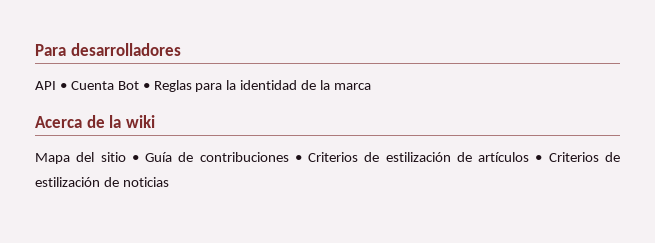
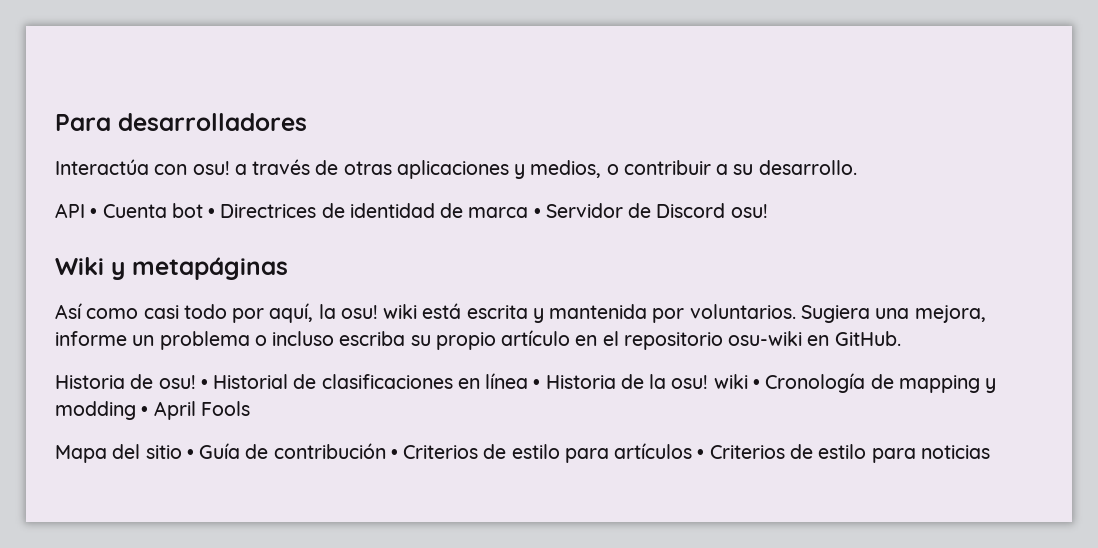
- API • Cuenta Bot • Reglas para la identidad de la marca
- Acerca de la wiki
+ Interactúa con osu! a través de otras aplicaciones y medios, o contribuir a su desarrollo.
+ API • Cuenta bot • Directrices de identidad de marca • Servidor de Discord osu!
+ Wiki y metapáginas
+ Así como casi todo por aquí, la osu! wiki está escrita y mantenida por voluntarios. Sugiera una mejora, informe un problema o incluso escriba su propio artículo en el repositorio osu-wiki en GitHub.
+ Historia de osu! • Historial de clasificaciones en línea • Historia de la osu! wiki • Cronología de mapping y modding • April Fools
- Mapa del sitio • Guía de contribuciones • Criterios de estilización de artículos • Criterios de estilización de noticias
+ Mapa del sitio • Guía de contribución • Criterios de estilo para artículos • Criterios de estilo para noticias

